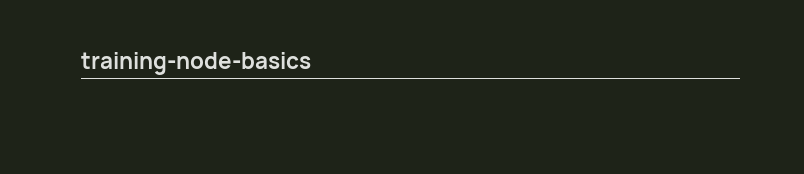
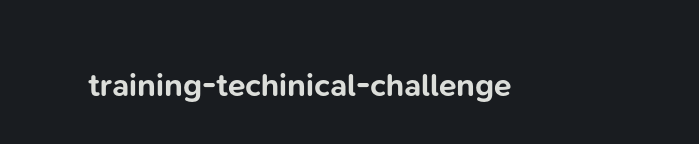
- training-node-basics
+ training-techinical-challenge

